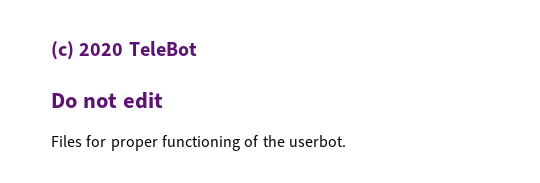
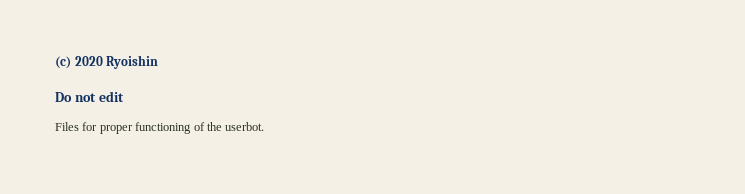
- (c) 2020 TeleBot
+ (c) 2020 Ryoishin

